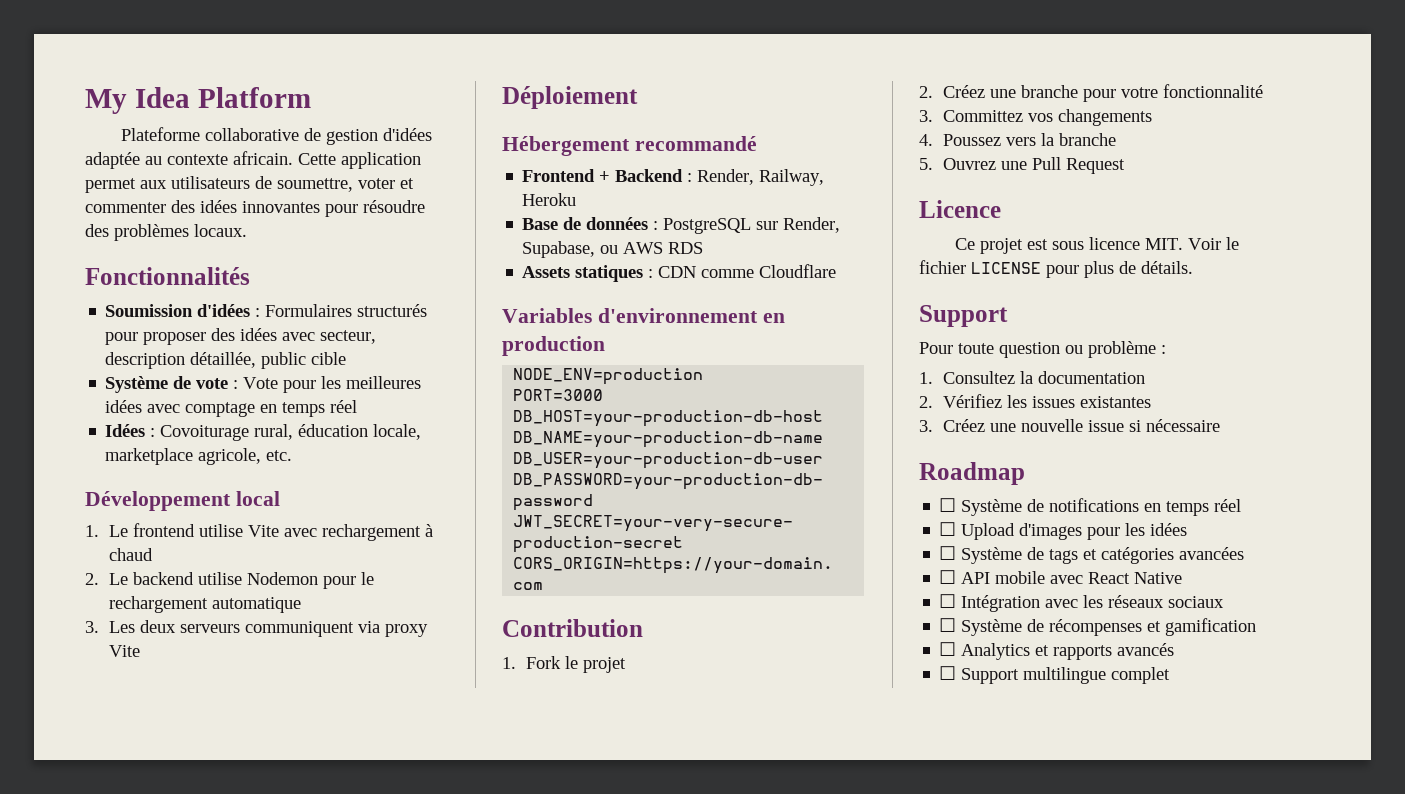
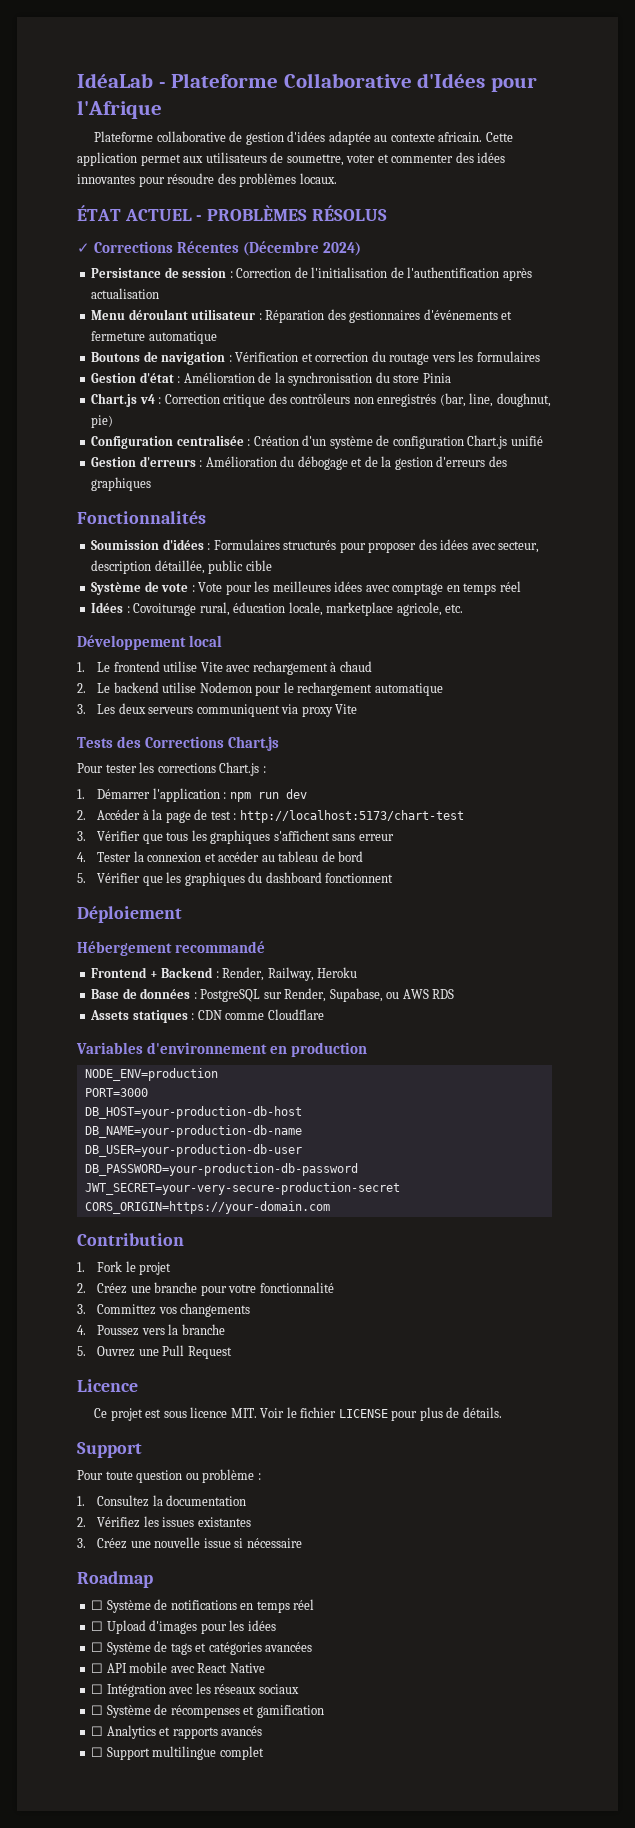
- My Idea Platform
+ IdéaLab - Plateforme Collaborative d'Idées pour l'Afrique
+ ÉTAT ACTUEL - PROBLÈMES RÉSOLUS
+ ✓ Corrections Récentes (Décembre 2024)
+ Persistance de session : Correction de l'initialisation de l'authentification après actualisation
+ Menu déroulant utilisateur : Réparation des gestionnaires d'événements et fermeture automatique
+ Boutons de navigation : Vérification et correction du routage vers les formulaires
+ Gestion d'état : Amélioration de la synchronisation du store Pinia
+ Chart.js v4 : Correction critique des contrôleurs non enregistrés (bar, line, doughnut, pie)
+ Configuration centralisée : Création d'un système de configuration Chart.js unifié
+ Gestion d'erreurs : Amélioration du débogage et de la gestion d'erreurs des graphiques
+ Tests des Corrections Chart.js
+ Pour tester les corrections Chart.js :
+ 1. Démarrer l'application : npm run dev
+ 2. Accéder à la page de test : http://localhost:5173/chart-test
+ 3. Vérifier que tous les graphiques s'affichent sans erreur
+ 4. Tester la connexion et accéder au tableau de bord
+ 5. Vérifier que les graphiques du dashboard fonctionnent

